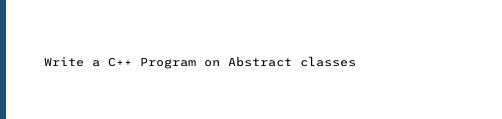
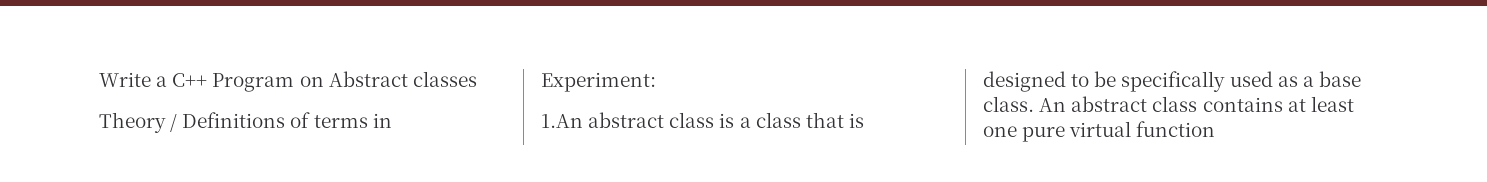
+ Theory / Definitions of terms in Experiment:
+ 1.An abstract class is a class that is designed to be specifically used as a base class. An abstract class contains at least one pure virtual function

